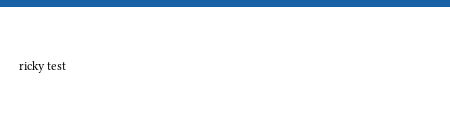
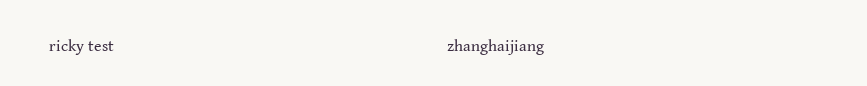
+ zhanghaijiang

